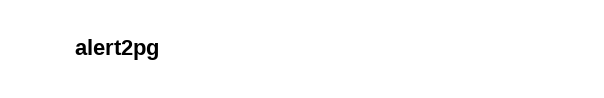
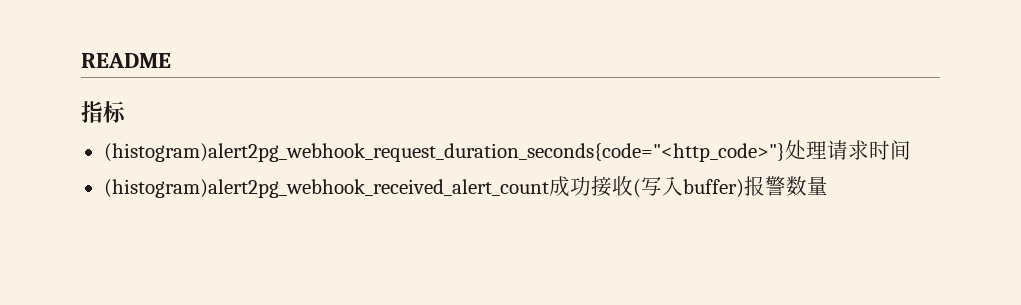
- alert2pg
+ README
+ 指标
+ (histogram)alert2pg_webhook_request_duration_seconds{code="<http_code>"}处理请求时间
+ (histogram)alert2pg_webhook_received_alert_count成功接收(写入buffer)报警数量

